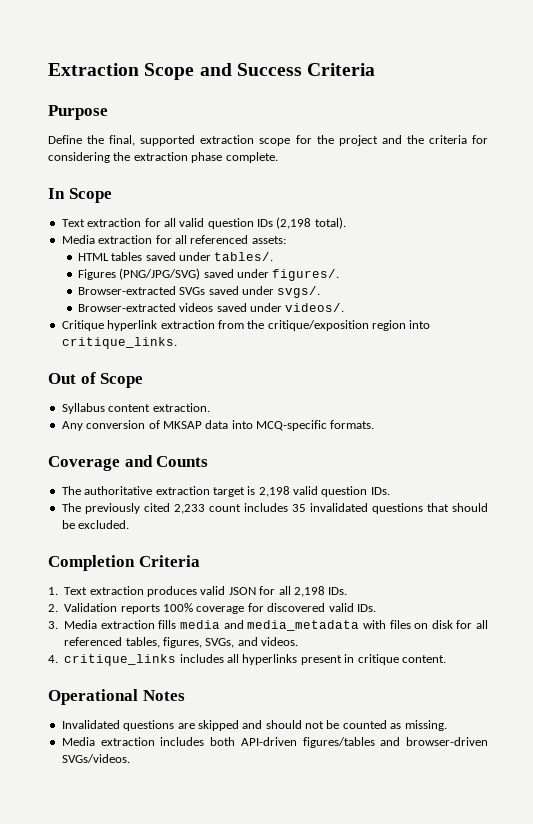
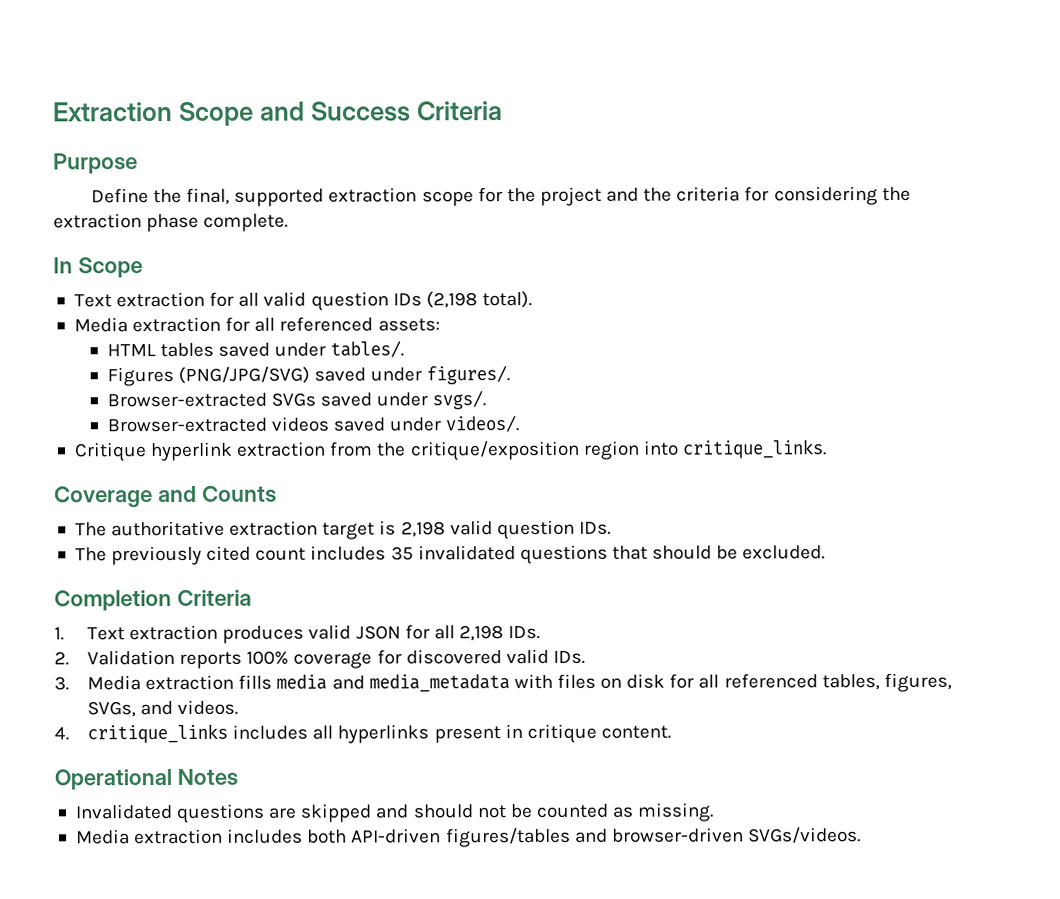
- Out of Scope
- Syllabus content extraction.
- Any conversion of MKSAP data into MCQ-specific formats.
- The previously cited 2,233 count includes 35 invalidated questions that should be excluded.
+ The previously cited count includes 35 invalidated questions that should be excluded.

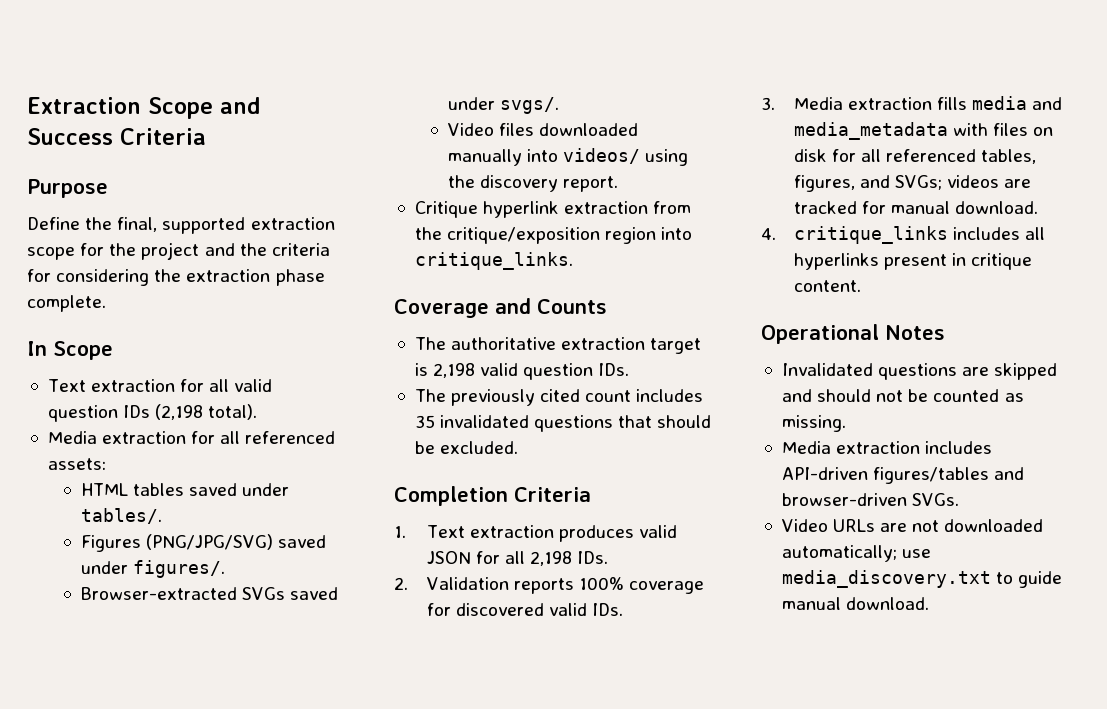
- Browser-extracted videos saved under videos/.
+ Video files downloaded manually into videos/ using the discovery report.
- 3. Media extraction fills media and media_metadata with files on disk for all referenced tables, figures, SVGs, and videos.
+ 3. Media extraction fills media and media_metadata with files on disk for all referenced tables, figures, and SVGs; videos are tracked for manual download.
- Media extraction includes both API-driven figures/tables and browser-driven SVGs/videos.
+ Media extraction includes API-driven figures/tables and browser-driven SVGs.
+ Video URLs are not downloaded automatically; use media_discovery.txt to guide manual download.

